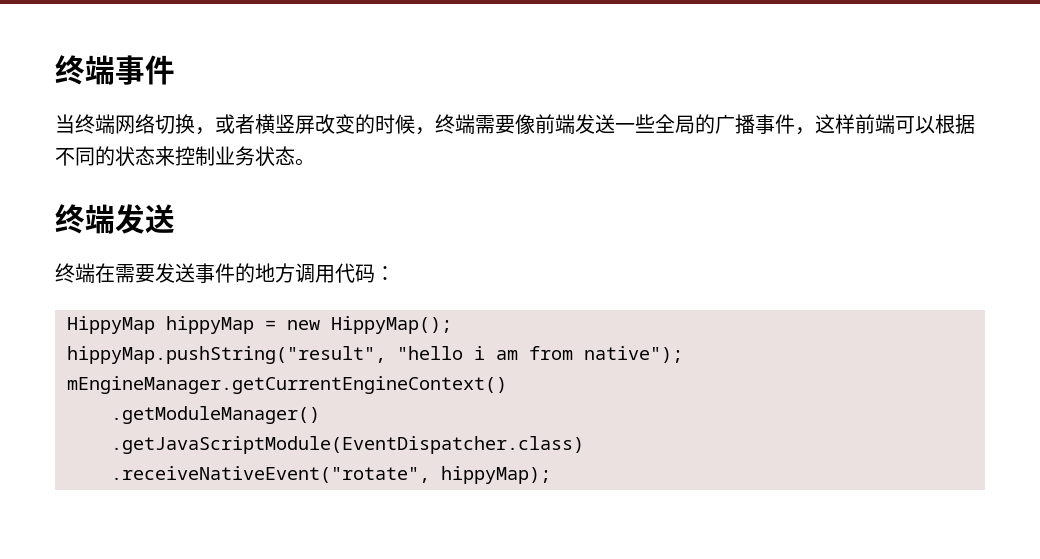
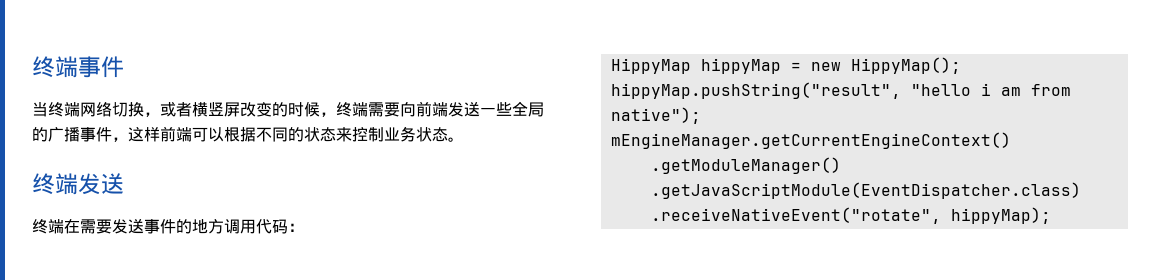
- 当终端网络切换，或者横竖屏改变的时候，终端需要像前端发送一些全局的广播事件，这样前端可以根据不同的状态来控制业务状态。
+ 当终端网络切换，或者横竖屏改变的时候，终端需要向前端发送一些全局的广播事件，这样前端可以根据不同的状态来控制业务状态。

